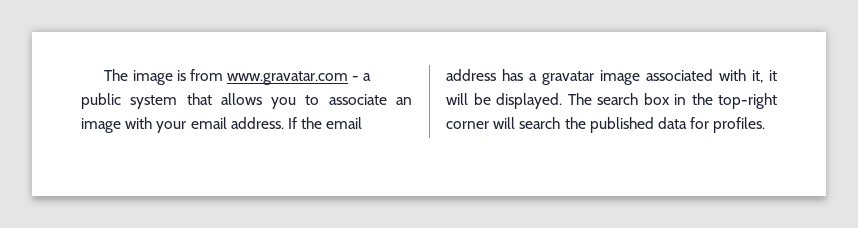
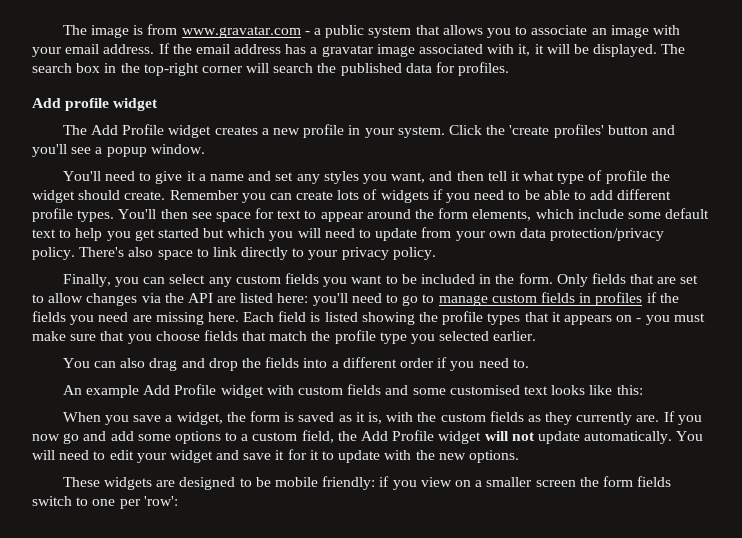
+ Add profile widget
+ The Add Profile widget creates a new profile in your system. Click the 'create profiles' button and you'll see a popup window.
+ You'll need to give it a name and set any styles you want, and then tell it what type of profile the widget should create. Remember you can create lots of widgets if you need to be able to add different profile types. You'll then see space for text to appear around the form elements, which include some default text to help you get started but which you will need to update from your own data protection/privacy policy. There's also space to link directly to your privacy policy.
+ Finally, you can select any custom fields you want to be included in the form. Only fields that are set to allow changes via the API are listed here: you'll need to go to manage custom fields in profiles if the fields you need are missing here. Each field is listed showing the profile types that it appears on - you must make sure that you choose fields that match the profile type you selected earlier.
+ You can also drag and drop the fields into a different order if you need to.
+ An example Add Profile widget with custom fields and some customised text looks like this:
+ When you save a widget, the form is saved as it is, with the custom fields as they currently are. If you now go and add some options to a custom field, the Add Profile widget will not update automatically. You will need to edit your widget and save it for it to update with the new options.
+ These widgets are designed to be mobile friendly: if you view on a smaller screen the form fields switch to one per 'row':

